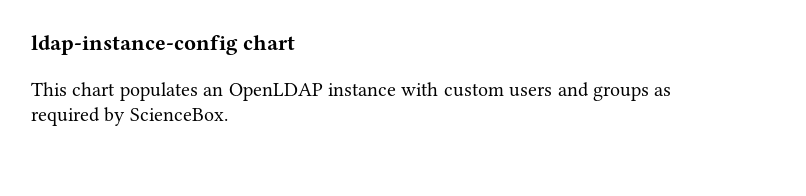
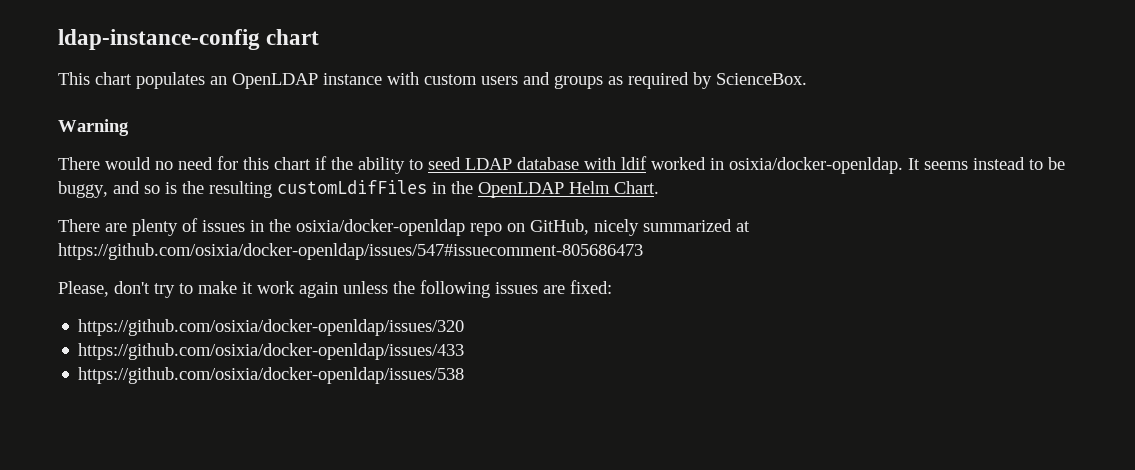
+ Warning
+ There would no need for this chart if the ability to seed LDAP database with ldif worked in osixia/docker-openldap. It seems instead to be buggy, and so is the resulting customLdifFiles in the OpenLDAP Helm Chart.
+ There are plenty of issues in the osixia/docker-openldap repo on GitHub, nicely summarized at https://github.com/osixia/docker-openldap/issues/547#issuecomment-805686473
+ Please, don't try to make it work again unless the following issues are fixed:
+ https://github.com/osixia/docker-openldap/issues/320
+ https://github.com/osixia/docker-openldap/issues/433
+ https://github.com/osixia/docker-openldap/issues/538

